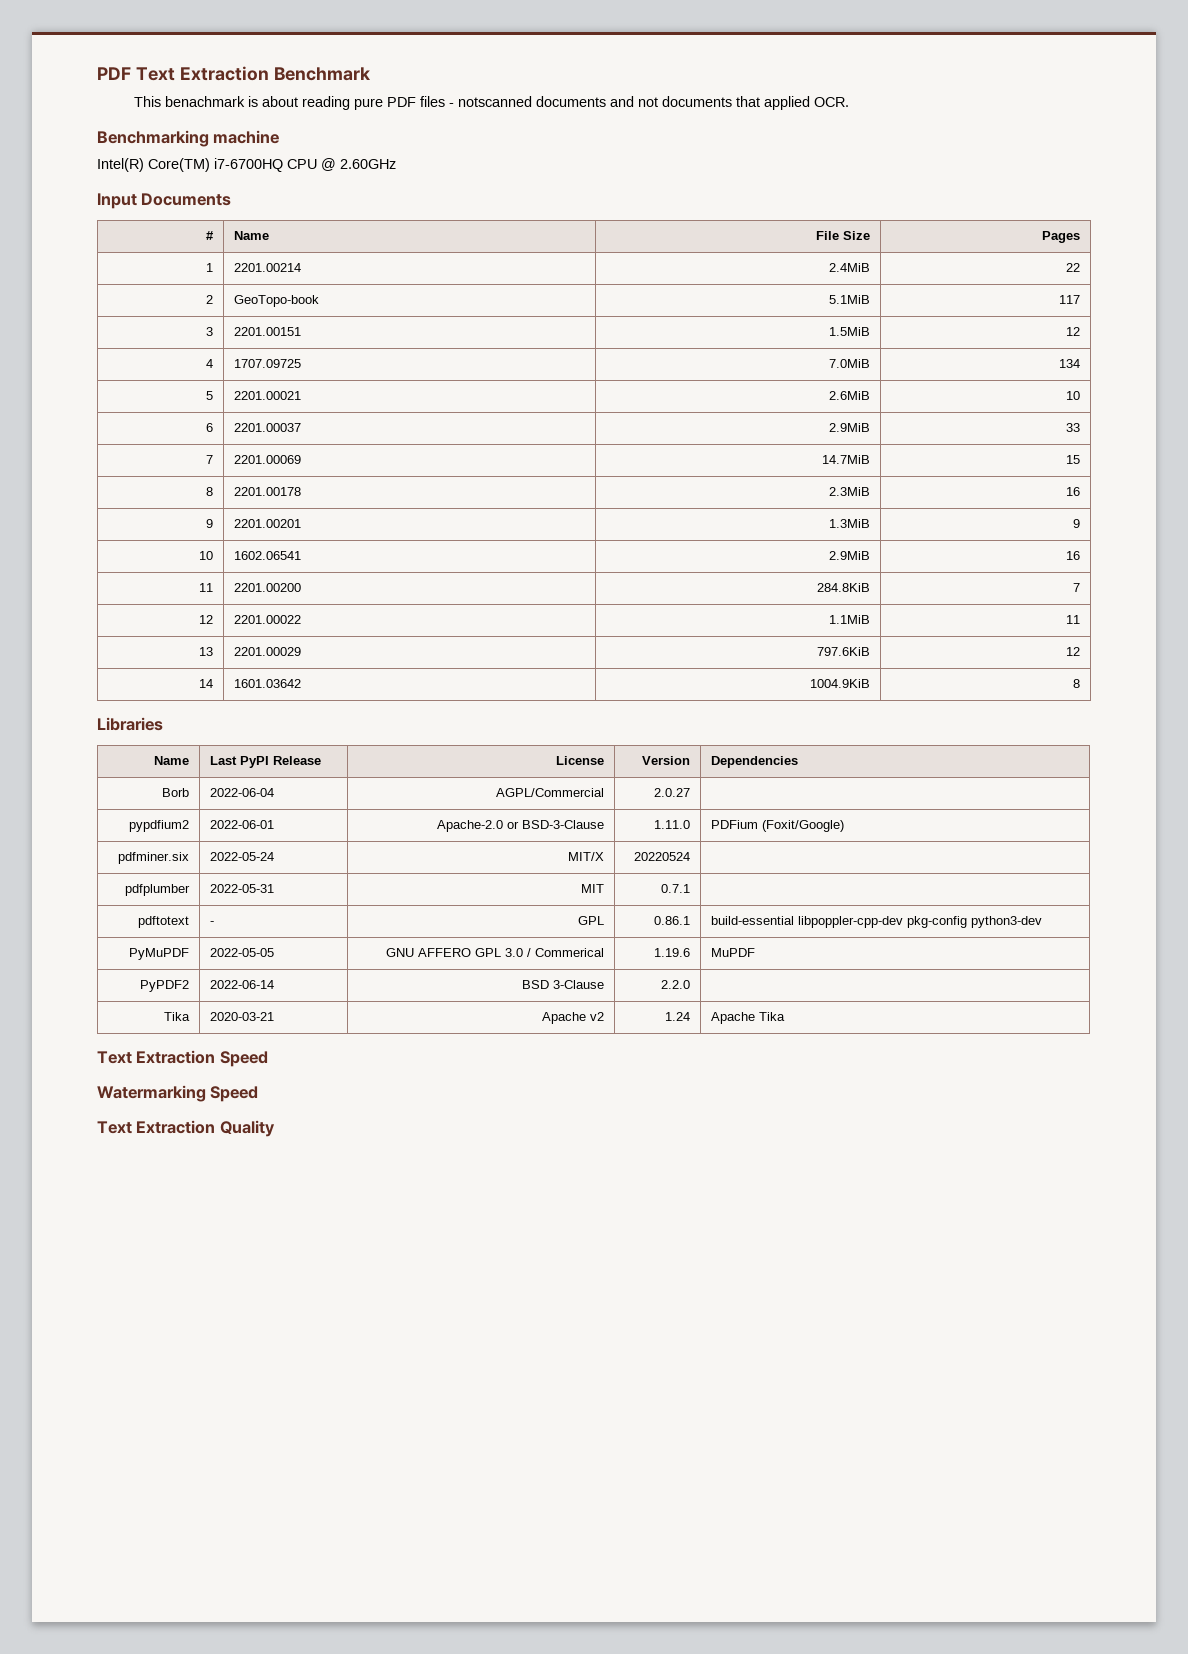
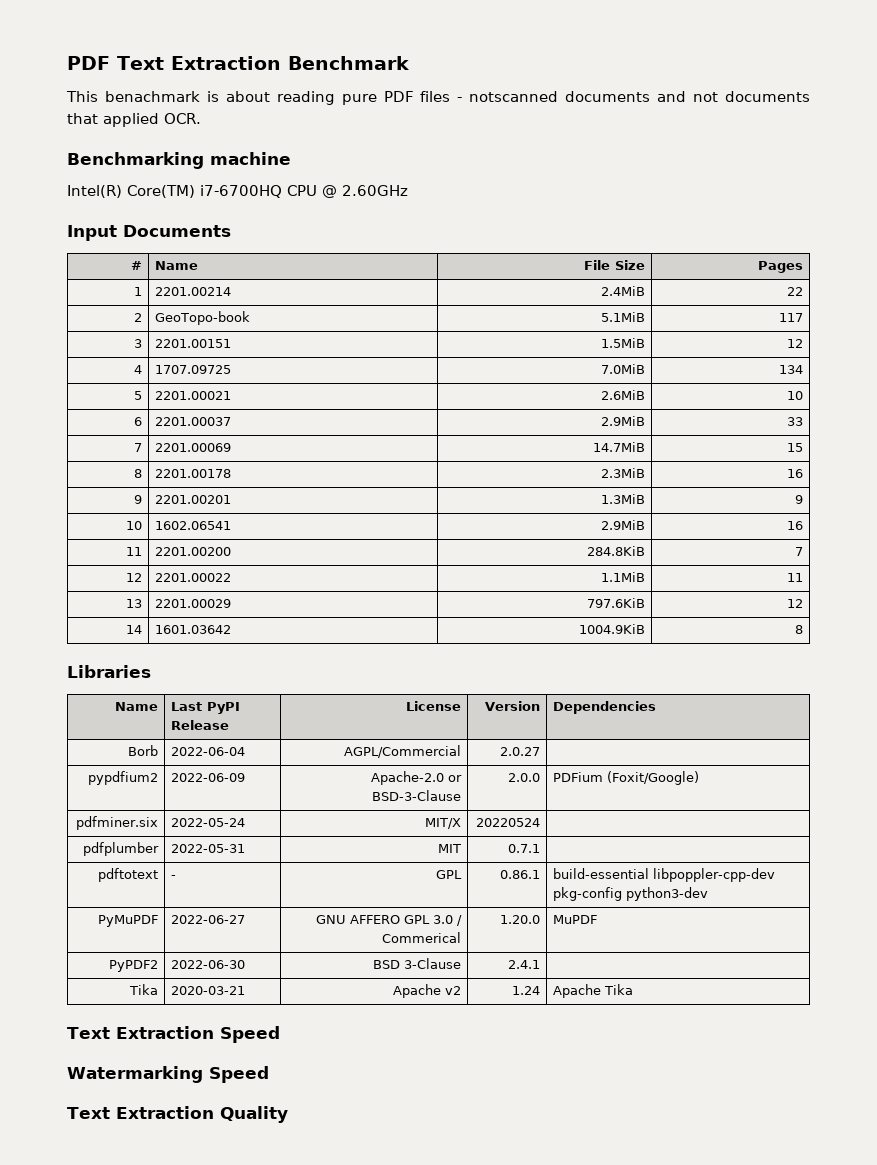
- pypdfium2 | 2022-06-01 | Apache-2.0 or BSD-3-Clause | 1.11.0 | PDFium (Foxit/Google)
+ pypdfium2 | 2022-06-09 | Apache-2.0 or BSD-3-Clause | 2.0.0 | PDFium (Foxit/Google)
- PyMuPDF | 2022-05-05 | GNU AFFERO GPL 3.0 / Commerical | 1.19.6 | MuPDF
+ PyMuPDF | 2022-06-27 | GNU AFFERO GPL 3.0 / Commerical | 1.20.0 | MuPDF
- PyPDF2 | 2022-06-14 | BSD 3-Clause | 2.2.0 |
+ PyPDF2 | 2022-06-30 | BSD 3-Clause | 2.4.1 |

